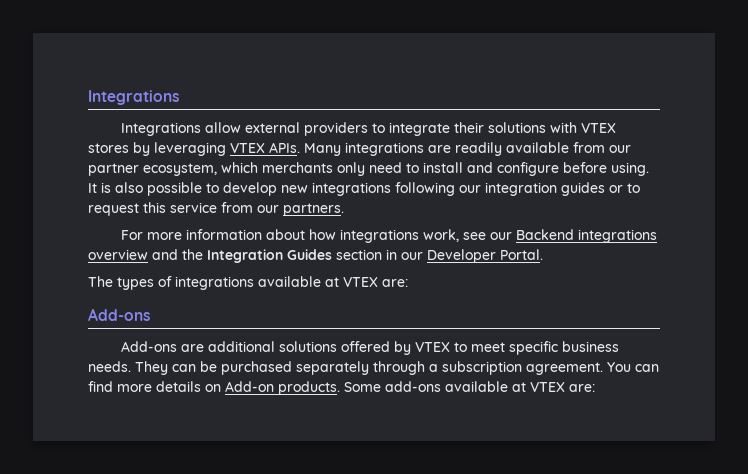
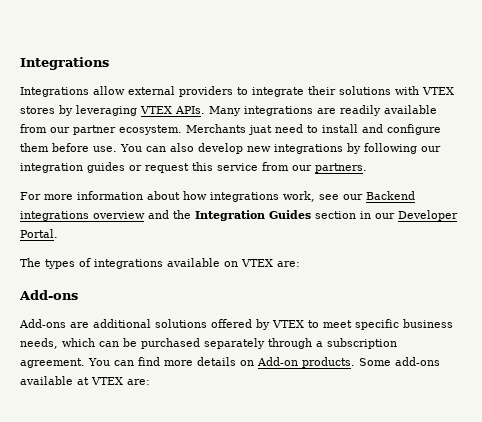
- Many integrations are readily available from our partner ecosystem, which merchants only need to install and configure before using. It is also possible to develop new integrations following our integration guides or to request this service from our partners.
+ Many integrations are readily available from our partner ecosystem. Merchants juat need to install and configure them before use. You can also develop new integrations by following our integration guides or request this service from our partners.
- The types of integrations available at VTEX are:
+ The types of integrations available on VTEX are:
- Add-ons are additional solutions offered by VTEX to meet specific business needs. They can be purchased separately through a subscription agreement.
+ Add-ons are additional solutions offered by VTEX to meet specific business needs, which can be purchased separately through a subscription agreement.

